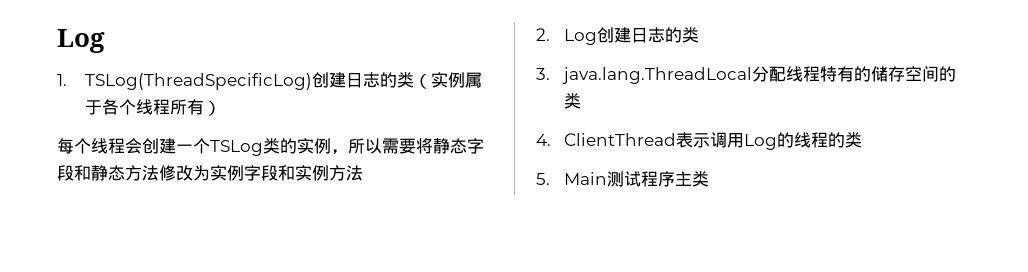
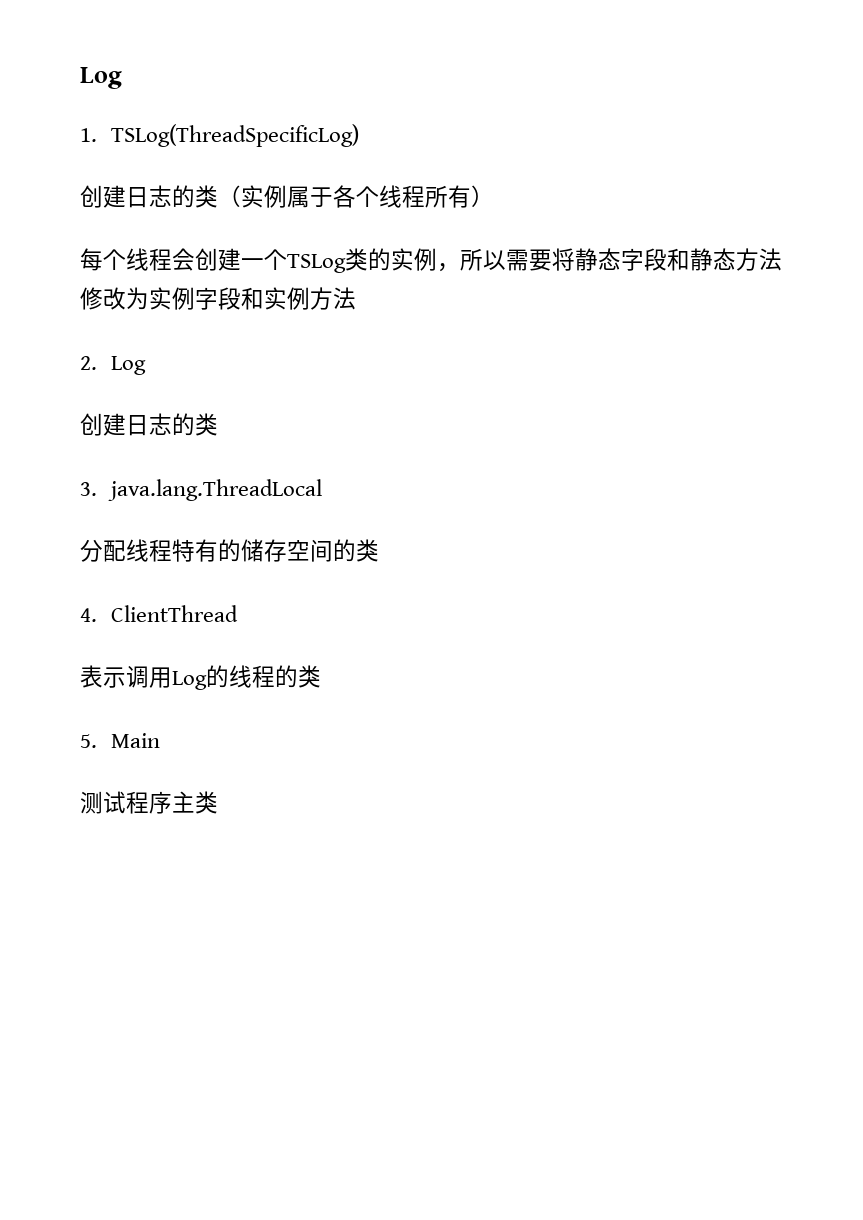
- 1. TSLog(ThreadSpecificLog)创建日志的类（实例属于各个线程所有）
+ 1. TSLog(ThreadSpecificLog)
+ 创建日志的类（实例属于各个线程所有）
- 2. Log创建日志的类
+ 2. Log
+ 创建日志的类
- 3. java.lang.ThreadLocal分配线程特有的储存空间的类
+ 3. java.lang.ThreadLocal
+ 分配线程特有的储存空间的类
- 4. ClientThread表示调用Log的线程的类
+ 4. ClientThread
+ 表示调用Log的线程的类
- 5. Main测试程序主类
+ 5. Main
+ 测试程序主类

